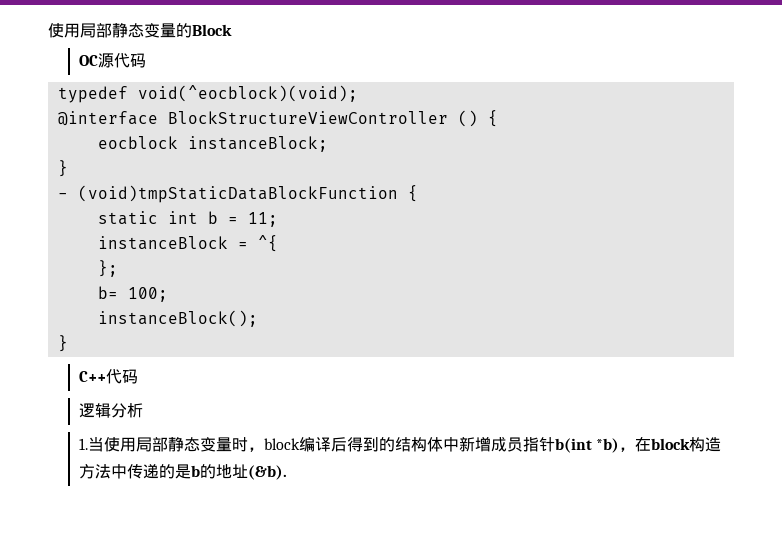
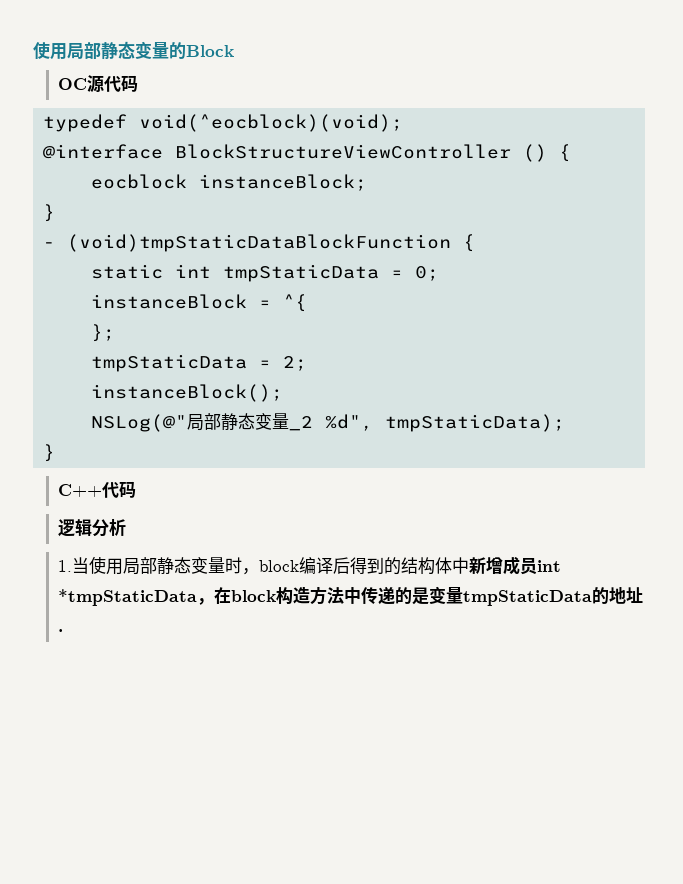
- static int b = 11;
+ static int tmpStaticData = 0;
- b= 100;
+ tmpStaticData = 2;
  instanceBlock();
+ NSLog(@"局部静态变量_2 %d", tmpStaticData);
- 1.当使用局部静态变量时，block编译后得到的结构体中新增成员指针b(int *b)，在block构造方法中传递的是b的地址(&b).
+ 1.当使用局部静态变量时，block编译后得到的结构体中新增成员int *tmpStaticData，在block构造方法中传递的是变量tmpStaticData的地址.

